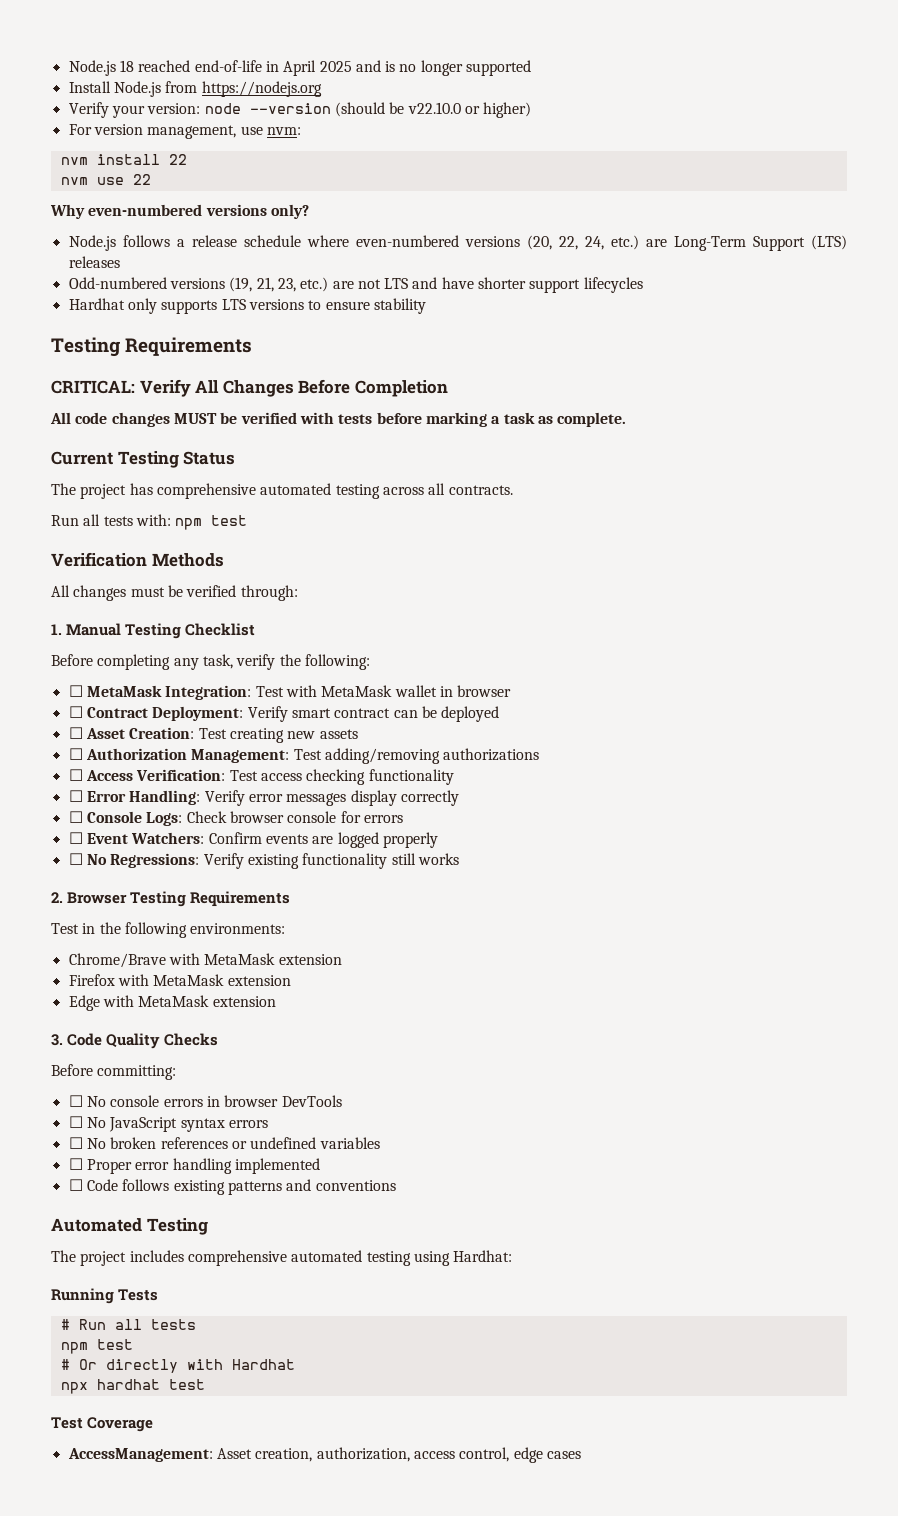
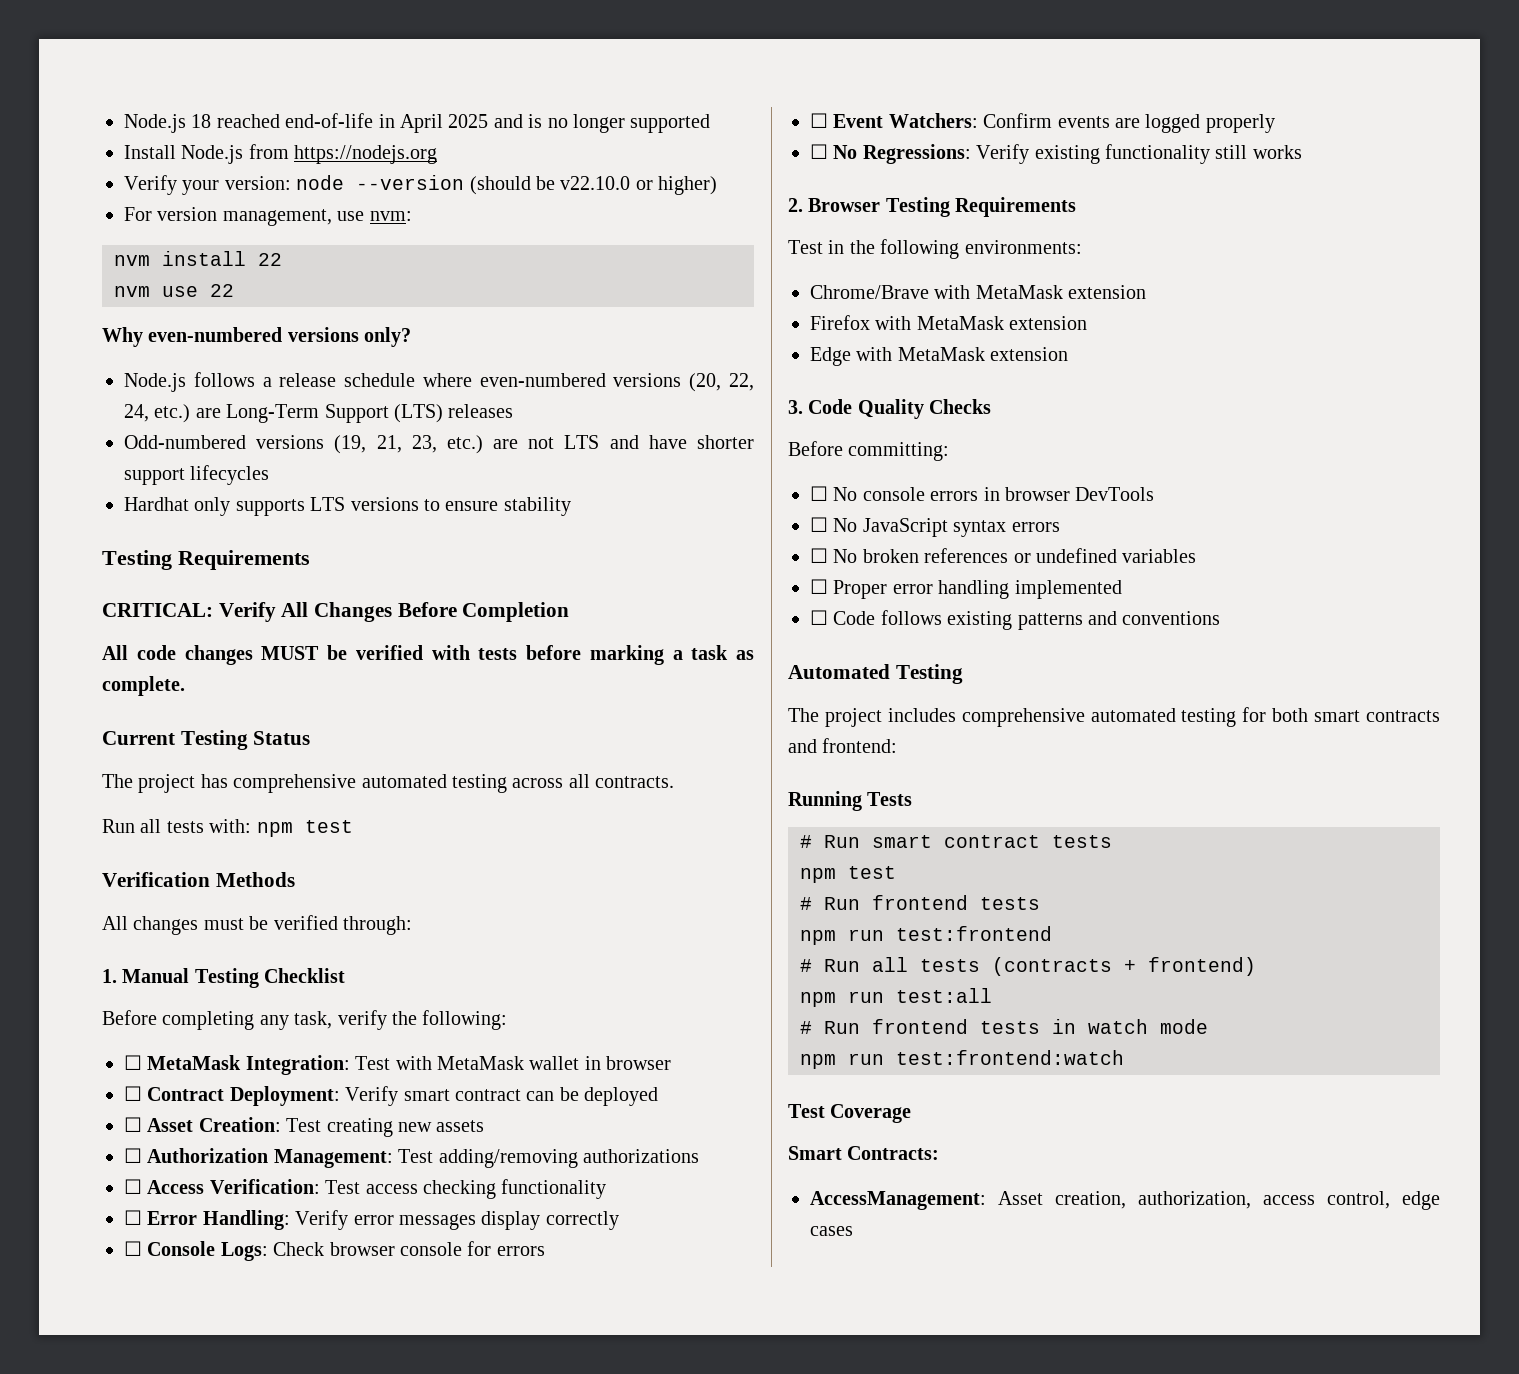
- The project includes comprehensive automated testing using Hardhat:
+ The project includes comprehensive automated testing for both smart contracts and frontend:
- # Run all tests
+ # Run smart contract tests
  npm test
- # Or directly with Hardhat
- npx hardhat test
+ # Run frontend tests
+ npm run test:frontend
+ # Run all tests (contracts + frontend)
+ npm run test:all
+ # Run frontend tests in watch mode
+ npm run test:frontend:watch
+ Smart Contracts:

